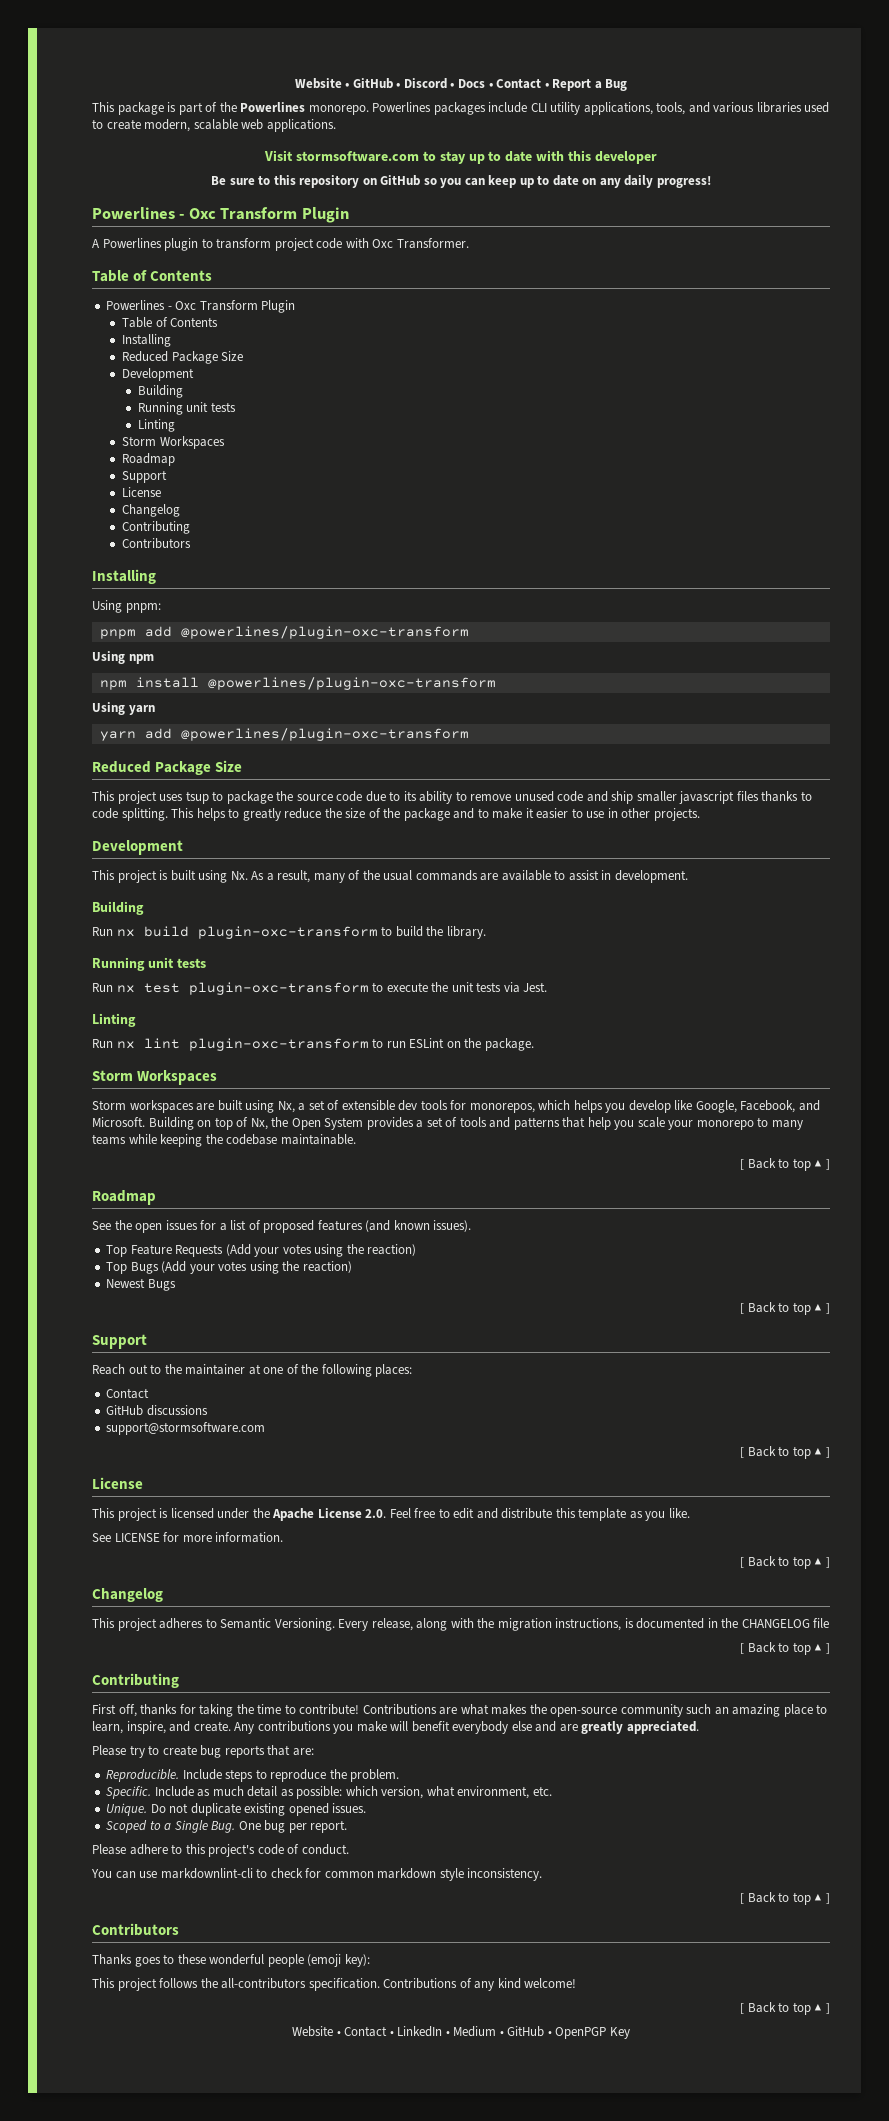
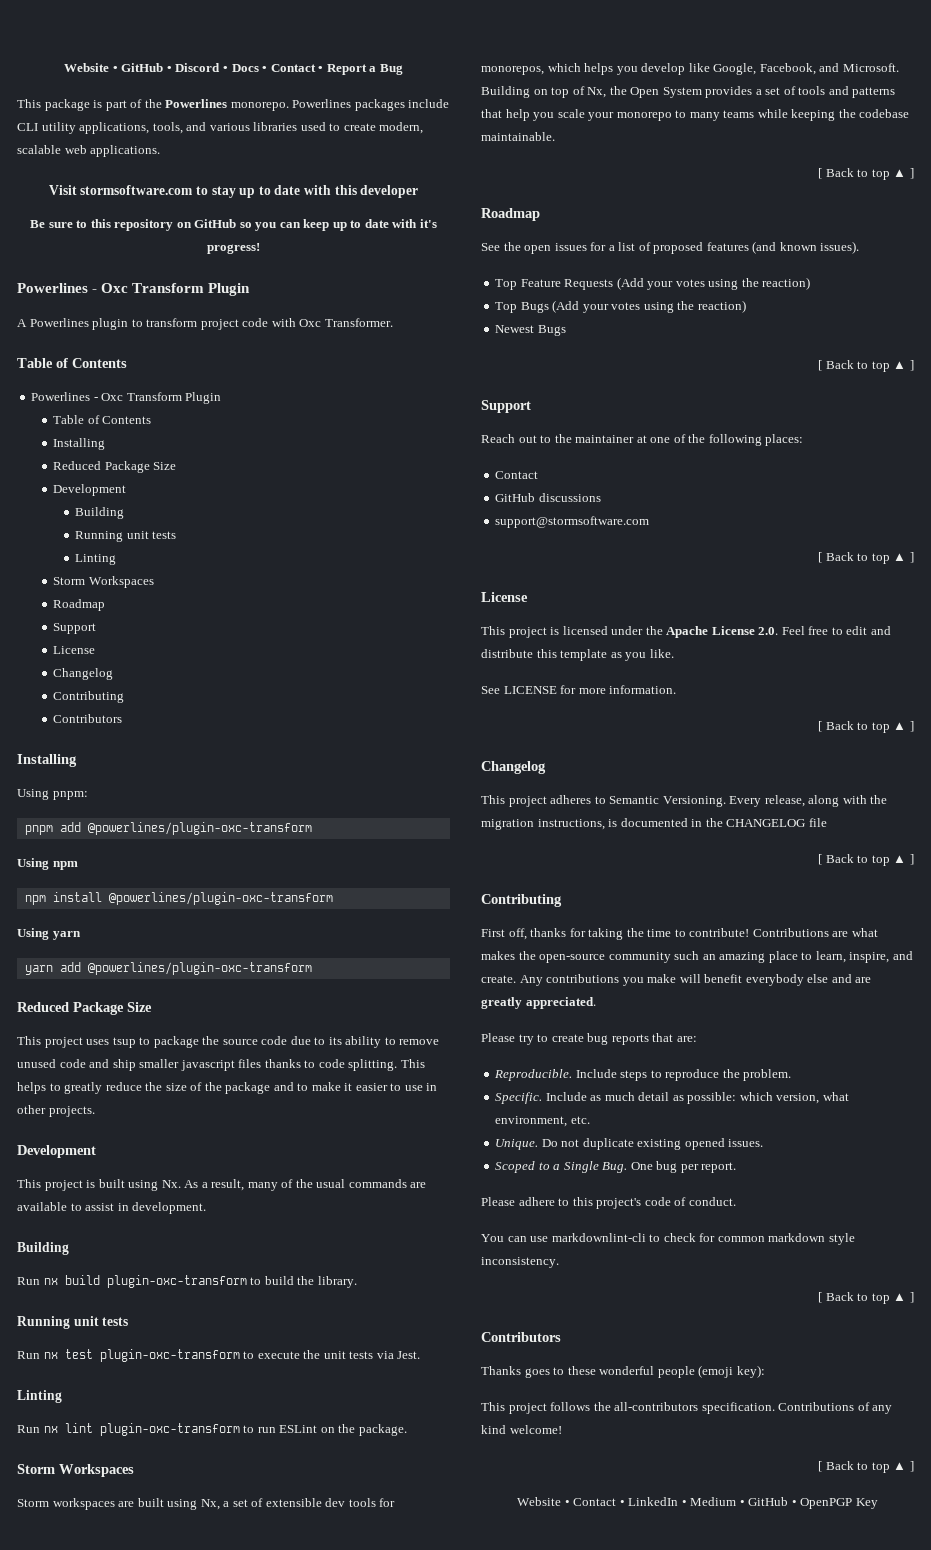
- Be sure to this repository on GitHub so you can keep up to date on any daily progress!
+ Be sure to this repository on GitHub so you can keep up to date with it's progress!

